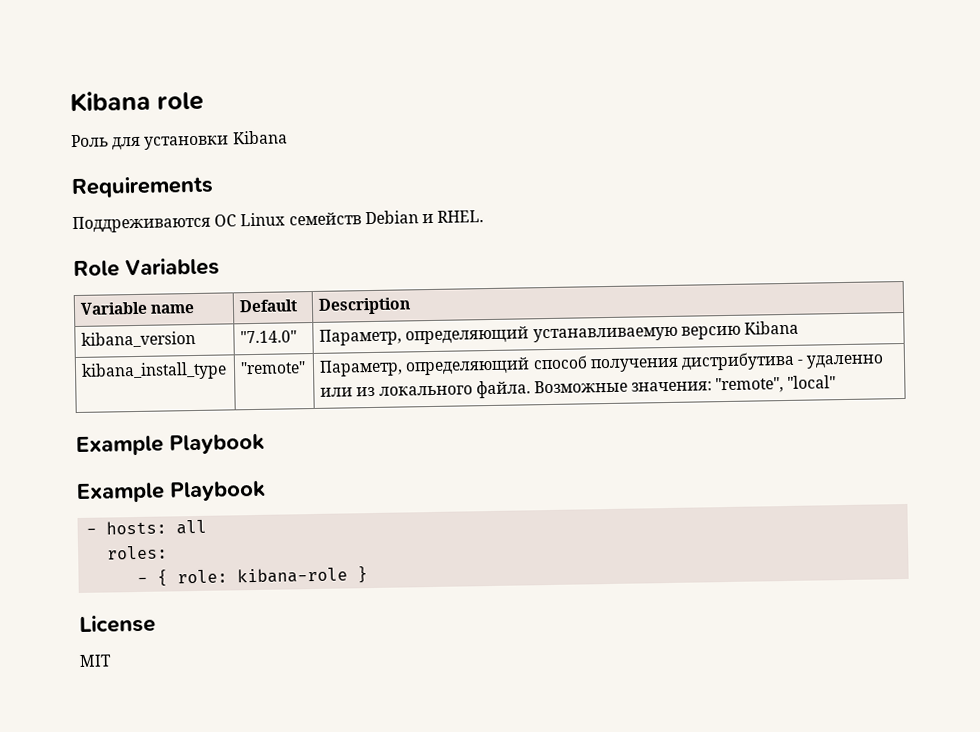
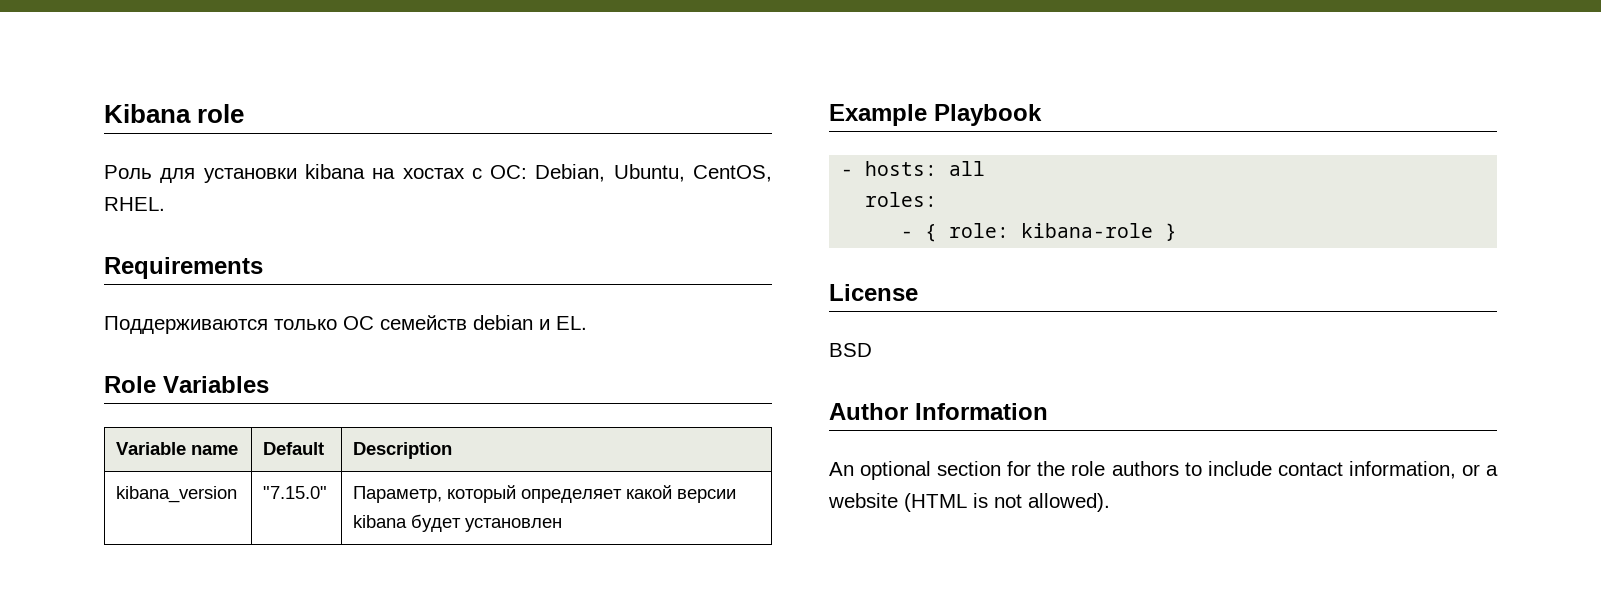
- Роль для установки Kibana
+ Роль для установки kibana на хостах с ОС: Debian, Ubuntu, CentOS, RHEL.
  Requirements
- Поддреживаются ОС Linux семейств Debian и RHEL.
+ Поддерживаются только ОС семейств debian и EL.
- kibana_version | "7.14.0" | Параметр, определяющий устанавливаемую версию Kibana
- kibana_install_type | "remote" | Параметр, определяющий способ получения дистрибутива - удаленно или из локального файла. Возможные значения: "remote", "local"
- Example Playbook
+ kibana_version | "7.15.0" | Параметр, который определяет какой версии kibana будет установлен
- MIT
+ BSD
+ Author Information
+ An optional section for the role authors to include contact information, or a website (HTML is not allowed).

